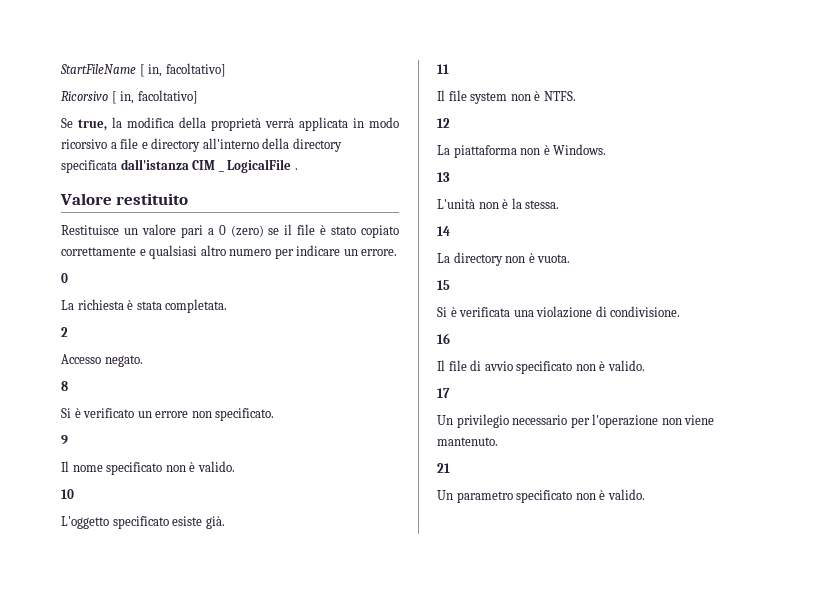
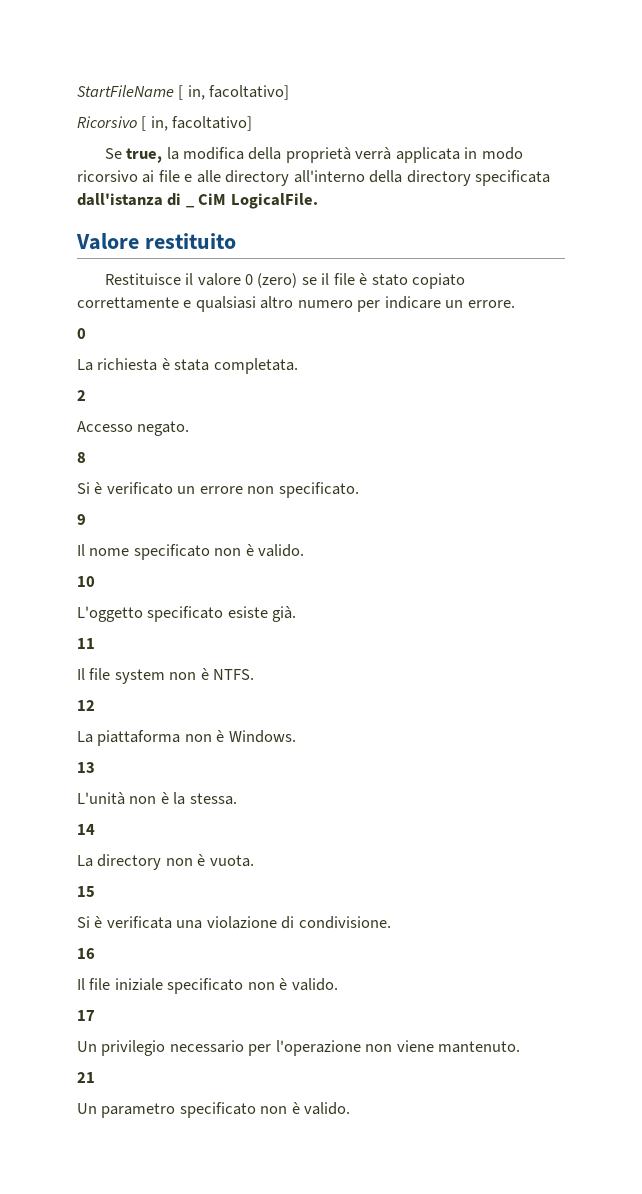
- Se true, la modifica della proprietà verrà applicata in modo ricorsivo a file e directory all'interno della directory specificata dall'istanza CIM _ LogicalFile .
+ Se true, la modifica della proprietà verrà applicata in modo ricorsivo ai file e alle directory all'interno della directory specificata dall'istanza di _ CiM LogicalFile.
- Restituisce un valore pari a 0 (zero) se il file è stato copiato correttamente e qualsiasi altro numero per indicare un errore.
+ Restituisce il valore 0 (zero) se il file è stato copiato correttamente e qualsiasi altro numero per indicare un errore.
- Il file di avvio specificato non è valido.
+ Il file iniziale specificato non è valido.

